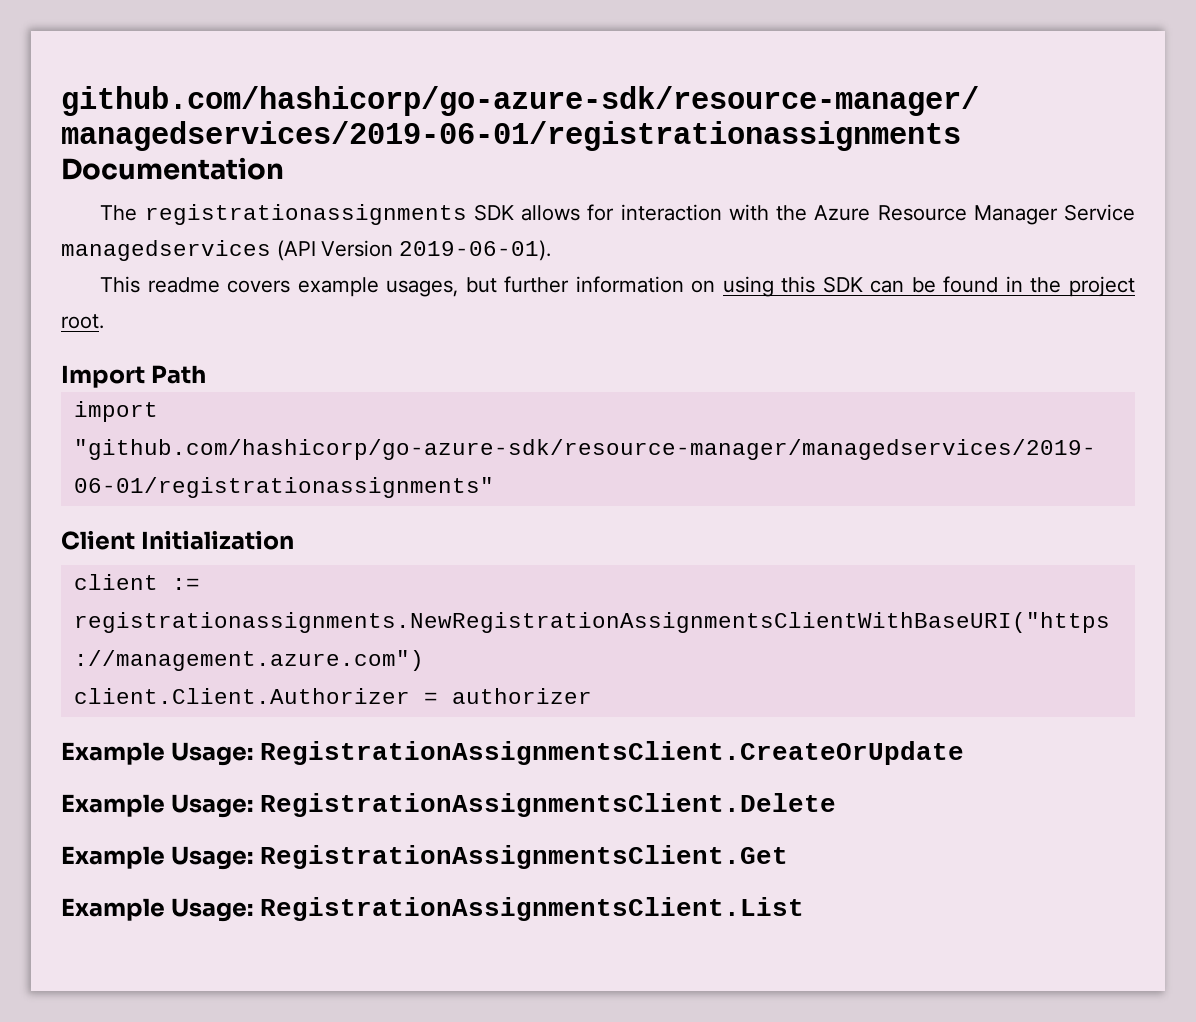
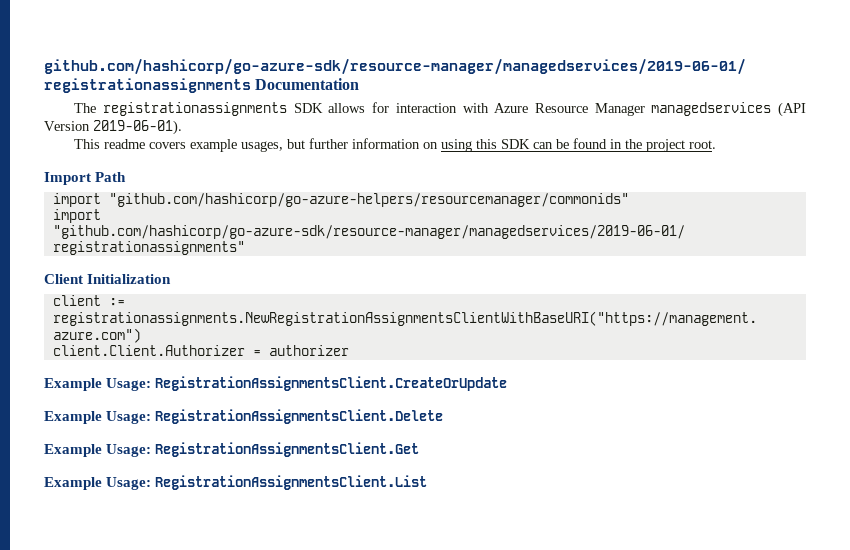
- The registrationassignments SDK allows for interaction with the Azure Resource Manager Service managedservices (API Version 2019-06-01).
+ The registrationassignments SDK allows for interaction with Azure Resource Manager managedservices (API Version 2019-06-01).
+ import "github.com/hashicorp/go-azure-helpers/resourcemanager/commonids"

